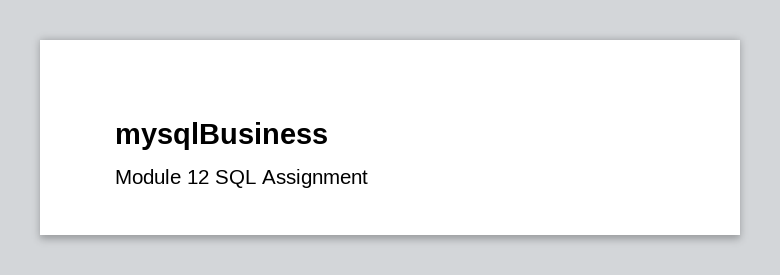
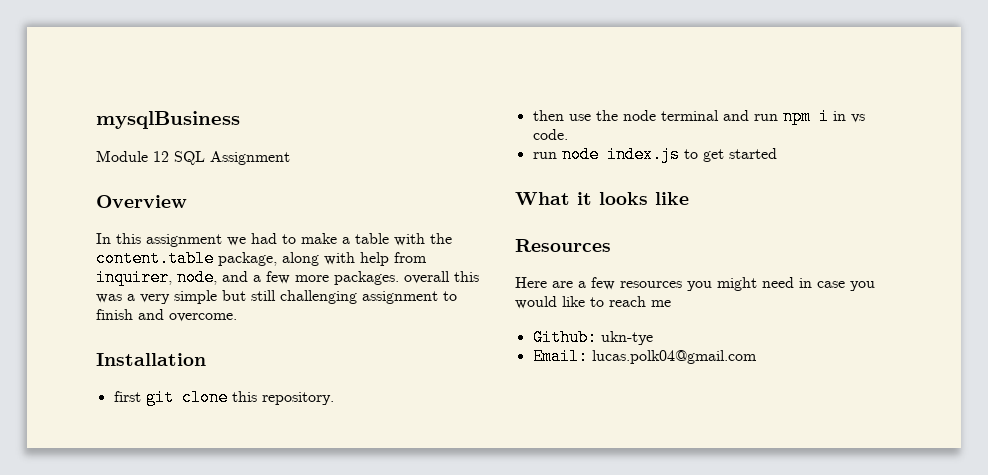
+ Overview
+ In this assignment we had to make a table with the content.table package, along with help from inquirer, node, and a few more packages. overall this was a very simple but still challenging assignment to finish and overcome.
+ Installation
+ first git clone this repository.
+ then use the node terminal and run npm i in vs code.
+ run node index.js to get started
+ What it looks like
+ Resources
+ Here are a few resources you might need in case you would like to reach me
+ Github: ukn-tye
+ Email: lucas.polk04@gmail.com

